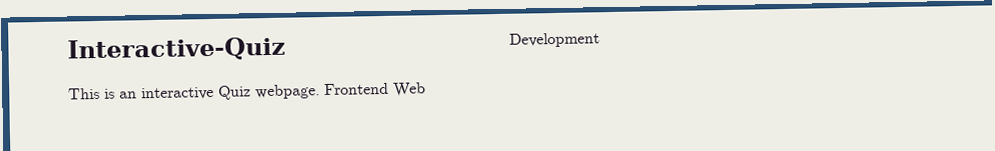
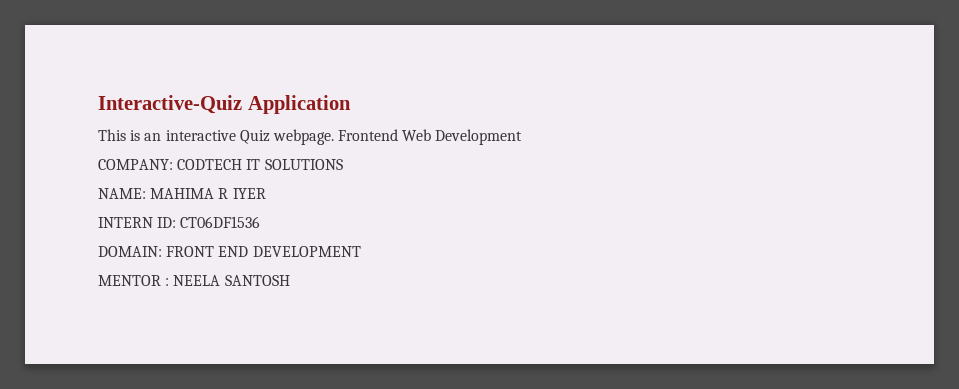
- Interactive-Quiz
+ Interactive-Quiz Application
+ COMPANY: CODTECH IT SOLUTIONS
+ NAME: MAHIMA R IYER
+ INTERN ID: CT06DF1536
+ DOMAIN: FRONT END DEVELOPMENT
+ MENTOR : NEELA SANTOSH

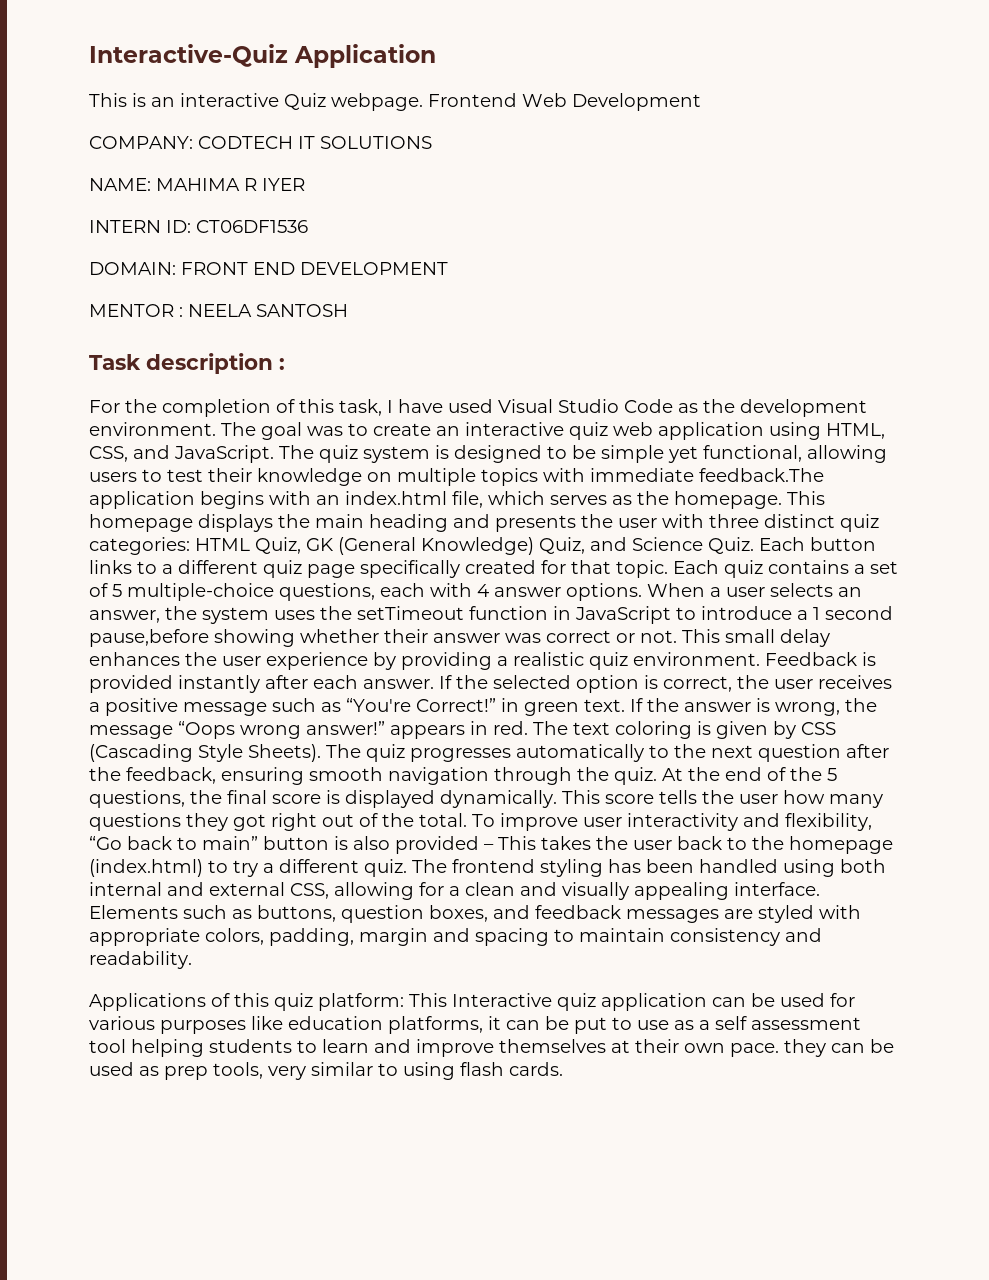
+ Task description :
+ For the completion of this task, I have used Visual Studio Code as the development environment. The goal was to create an interactive quiz web application using HTML, CSS, and JavaScript. The quiz system is designed to be simple yet functional, allowing users to test their knowledge on multiple topics with immediate feedback.The application begins with an index.html file, which serves as the homepage. This homepage displays the main heading and presents the user with three distinct quiz categories: HTML Quiz, GK (General Knowledge) Quiz, and Science Quiz. Each button links to a different quiz page specifically created for that topic. Each quiz contains a set of 5 multiple-choice questions, each with 4 answer options. When a user selects an answer, the system uses the setTimeout function in JavaScript to introduce a 1 second pause,before showing whether their answer was correct or not. This small delay enhances the user experience by providing a realistic quiz environment. Feedback is provided instantly after each answer. If the selected option is correct, the user receives a positive message such as “You're Correct!” in green text. If the answer is wrong, the message “Oops wrong answer!” appears in red. The text coloring is given by CSS (Cascading Style Sheets). The quiz progresses automatically to the next question after the feedback, ensuring smooth navigation through the quiz. At the end of the 5 questions, the final score is displayed dynamically. This score tells the user how many questions they got right out of the total. To improve user interactivity and flexibility, “Go back to main” button is also provided – This takes the user back to the homepage (index.html) to try a different quiz. The frontend styling has been handled using both internal and external CSS, allowing for a clean and visually appealing interface. Elements such as buttons, question boxes, and feedback messages are styled with appropriate colors, padding, margin and spacing to maintain consistency and readability.
+ Applications of this quiz platform: This Interactive quiz application can be used for various purposes like education platforms, it can be put to use as a self assessment tool helping students to learn and improve themselves at their own pace. they can be used as prep tools, very similar to using flash cards.

